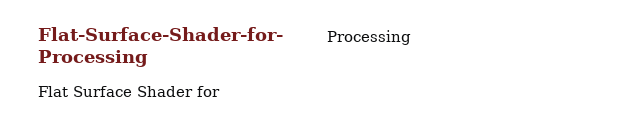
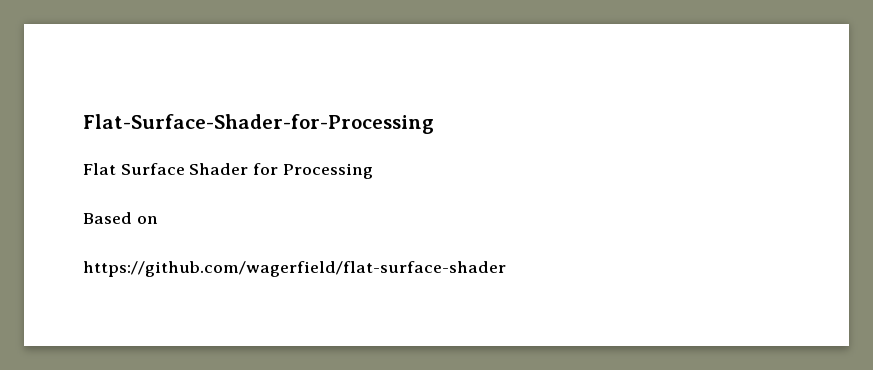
+ Based on
+ https://github.com/wagerfield/flat-surface-shader

